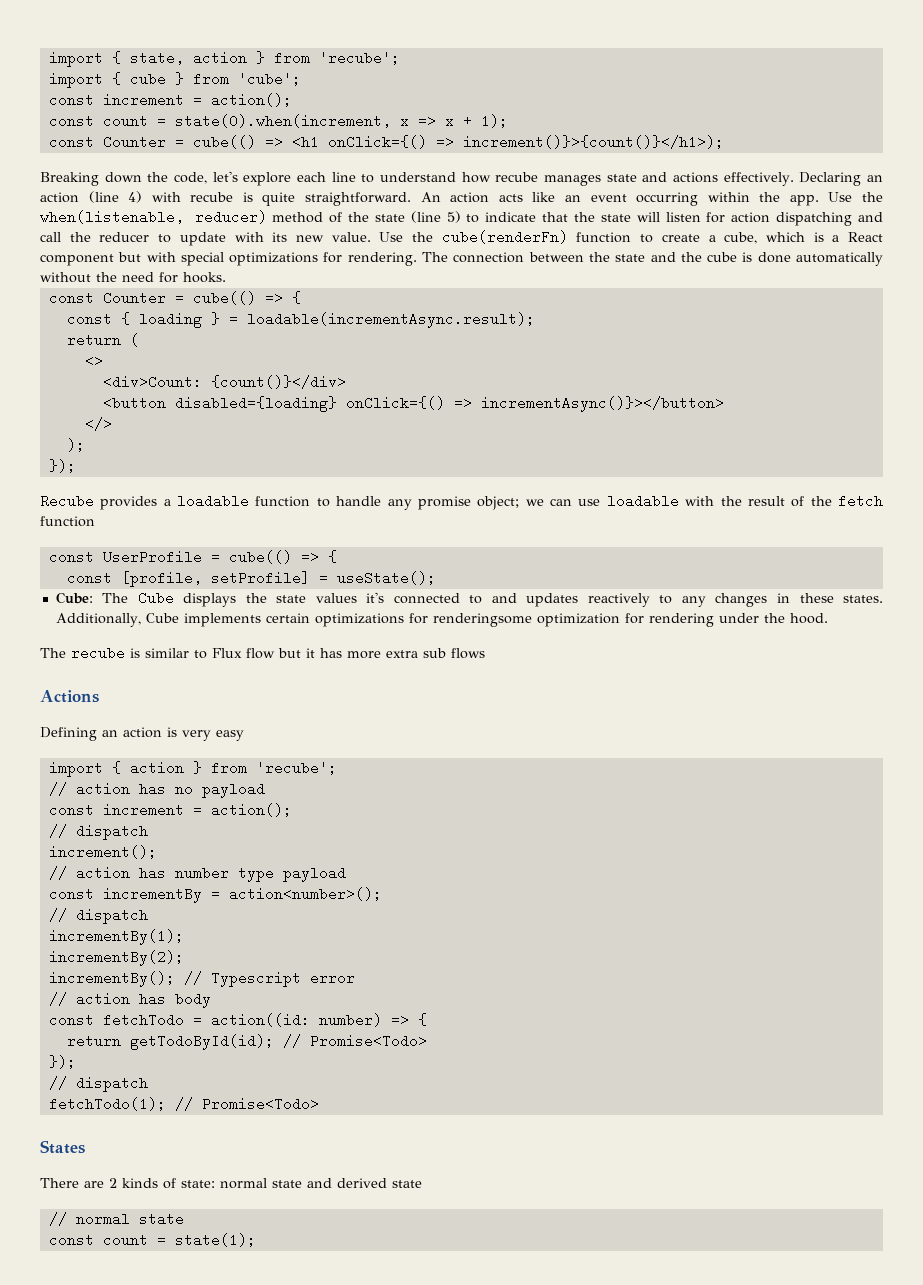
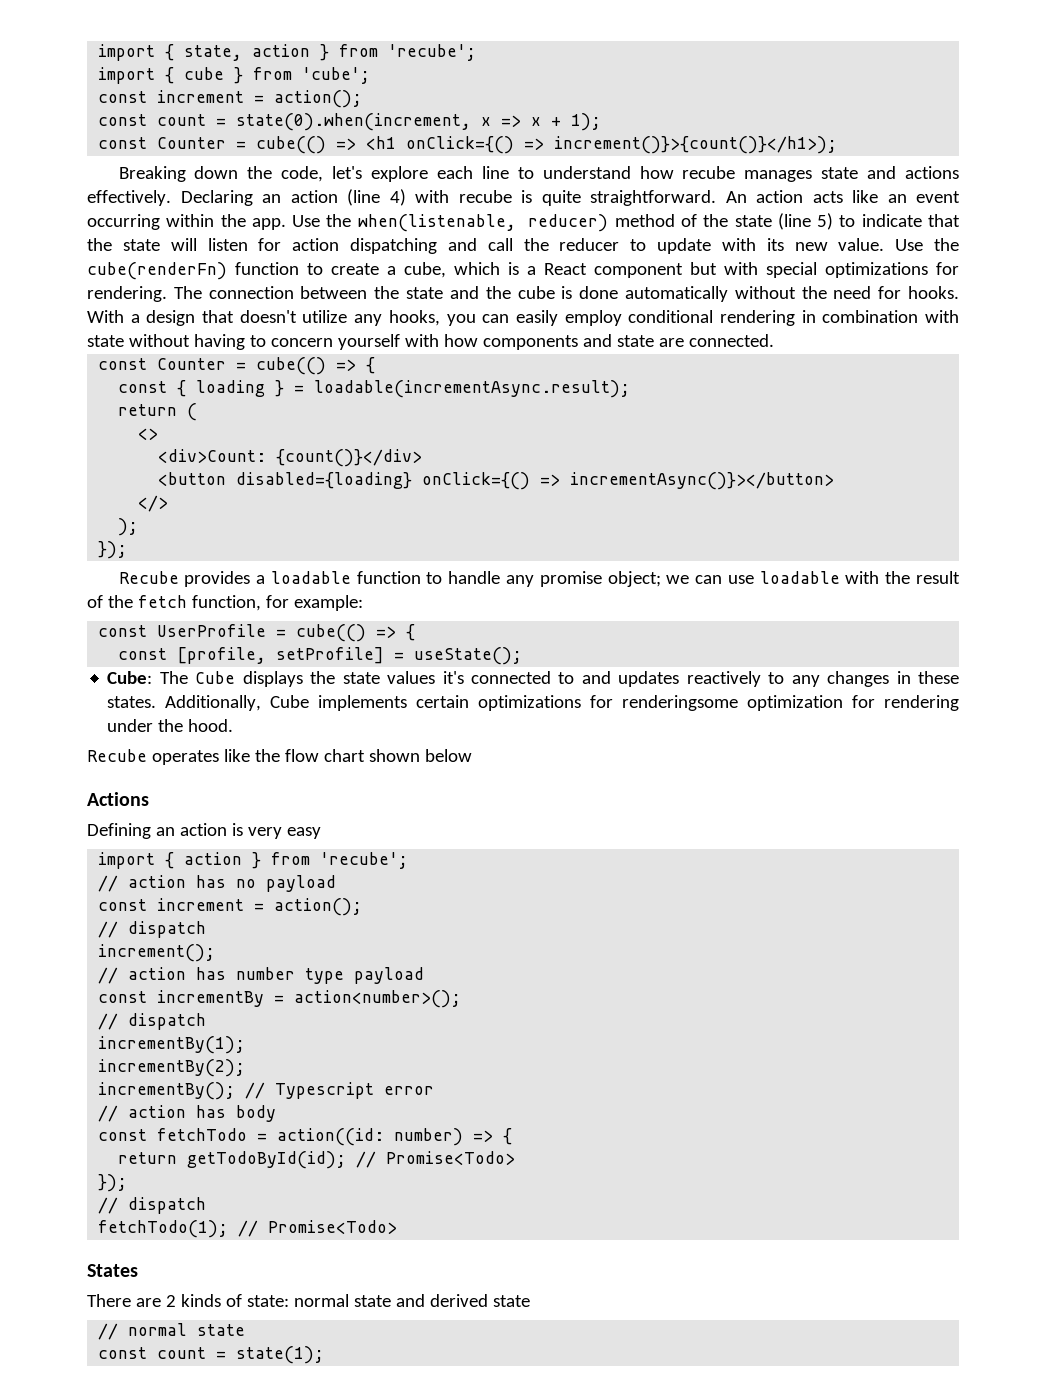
+ With a design that doesn't utilize any hooks, you can easily employ conditional rendering in combination with state without having to concern yourself with how components and state are connected.
- Recube provides a loadable function to handle any promise object; we can use loadable with the result of the fetch function
+ Recube provides a loadable function to handle any promise object; we can use loadable with the result of the fetch function, for example:
- The recube is similar to Flux flow but it has more extra sub flows
+ Recube operates like the flow chart shown below

